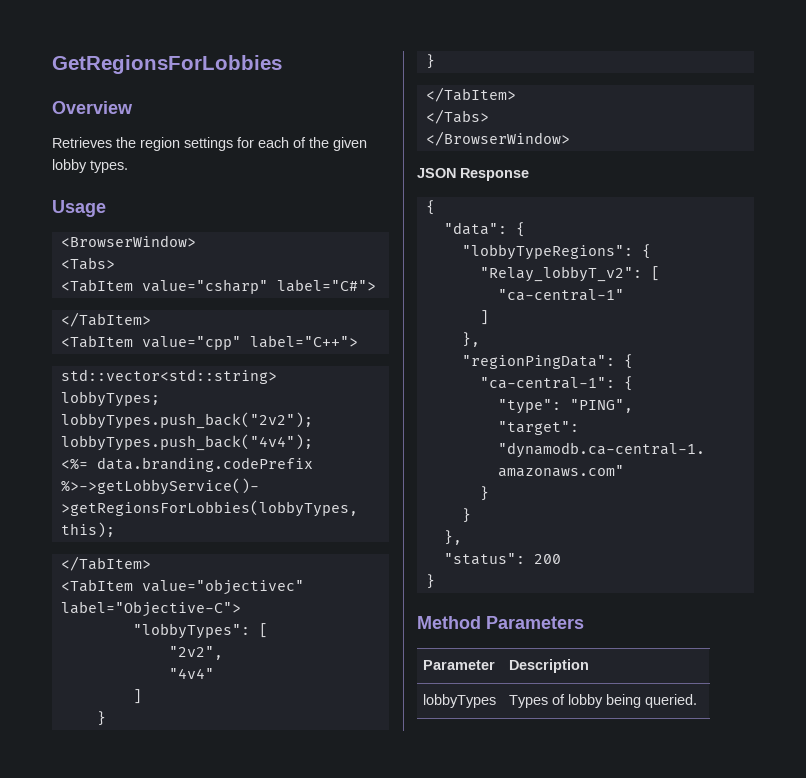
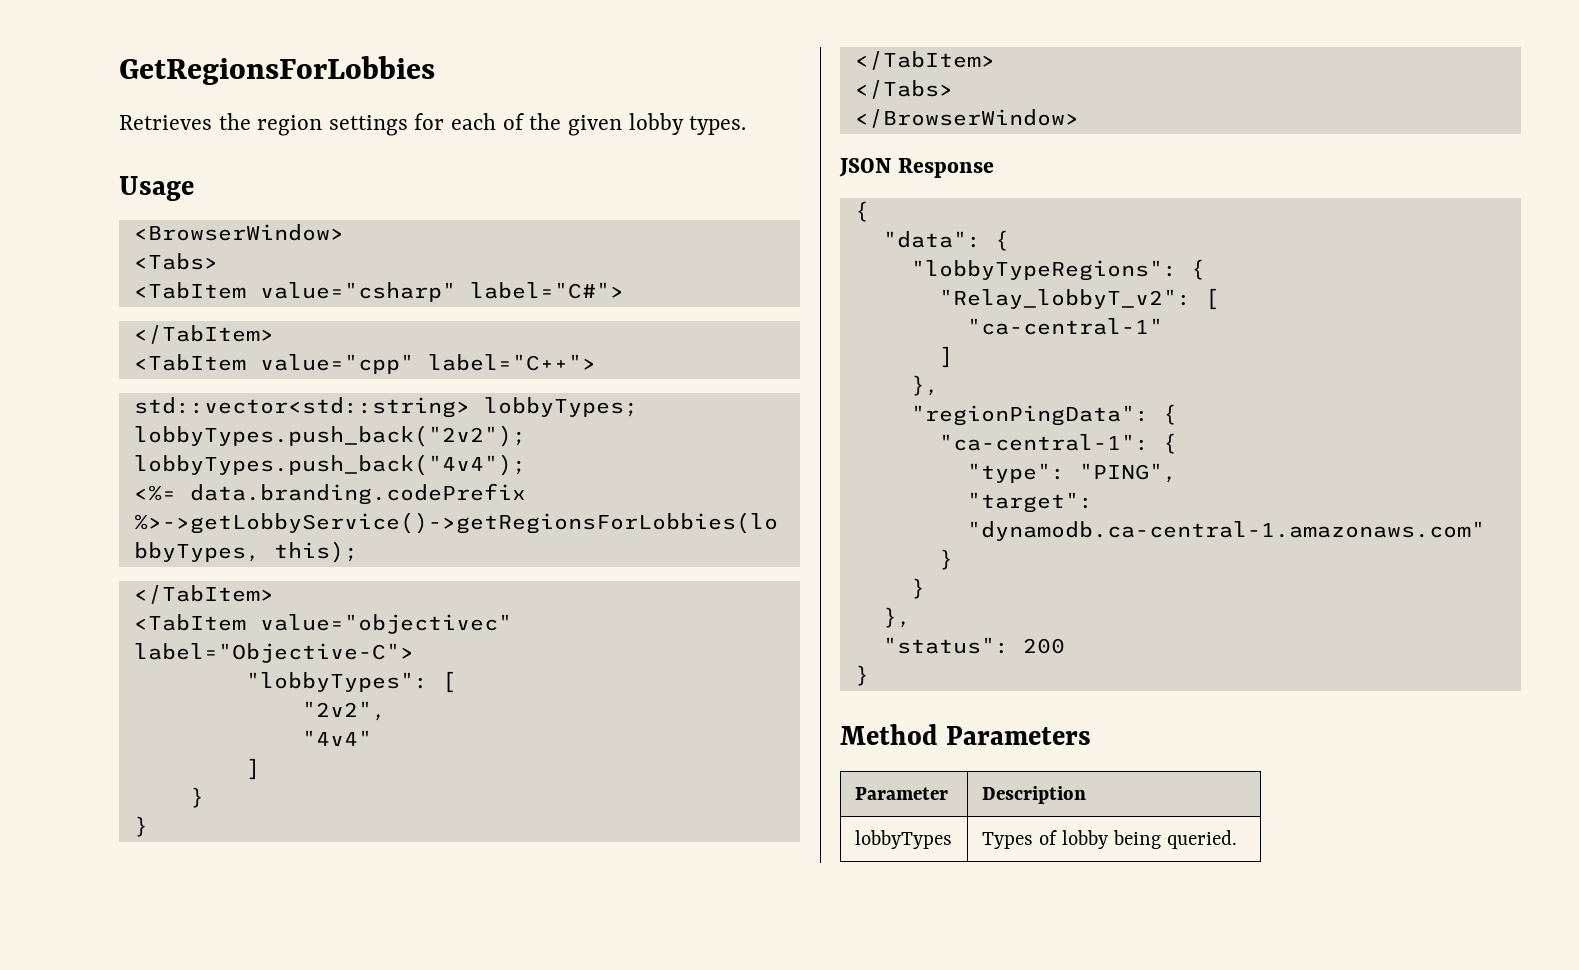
- Overview

